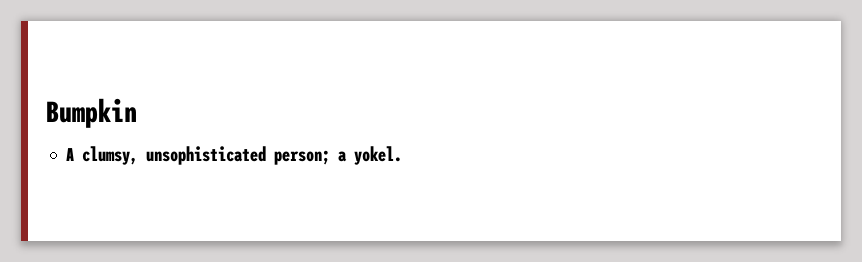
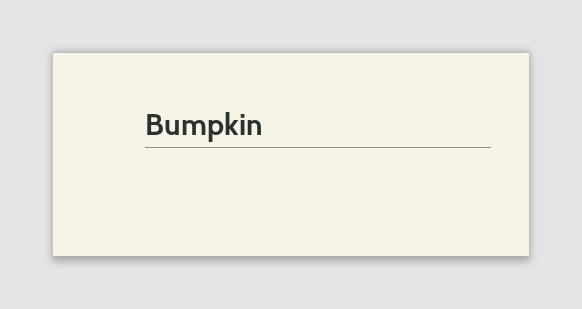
- A clumsy, unsophisticated person; a yokel.

